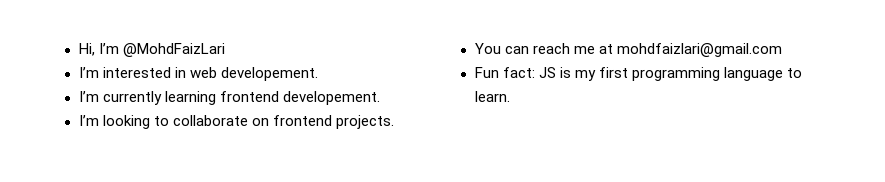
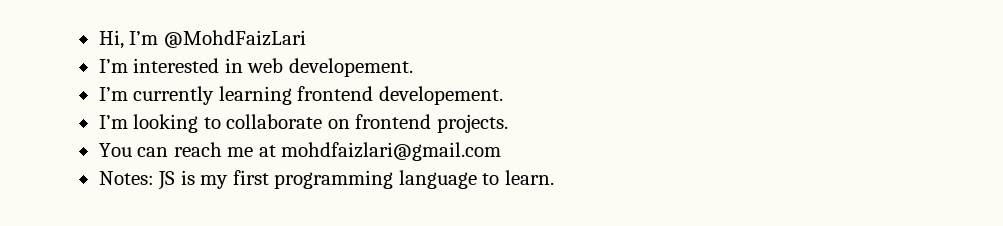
- Fun fact: JS is my first programming language to learn.
+ Notes: JS is my first programming language to learn.

